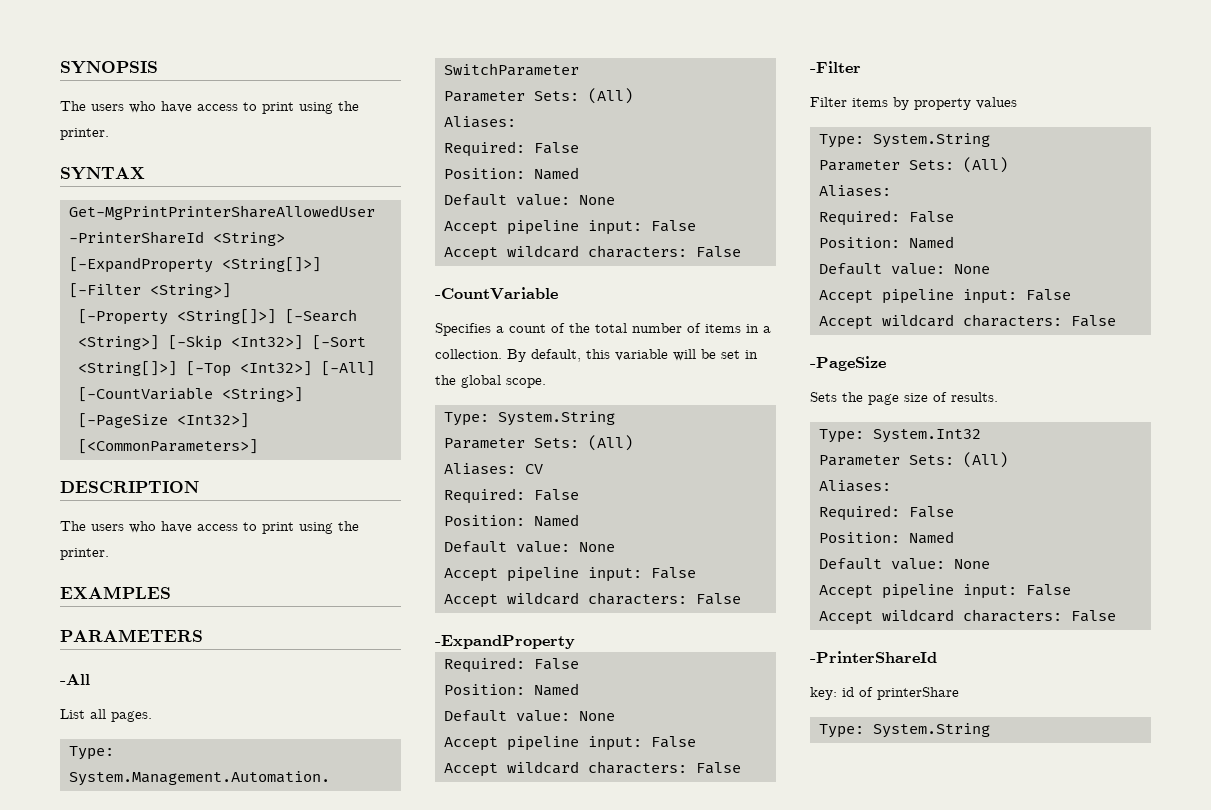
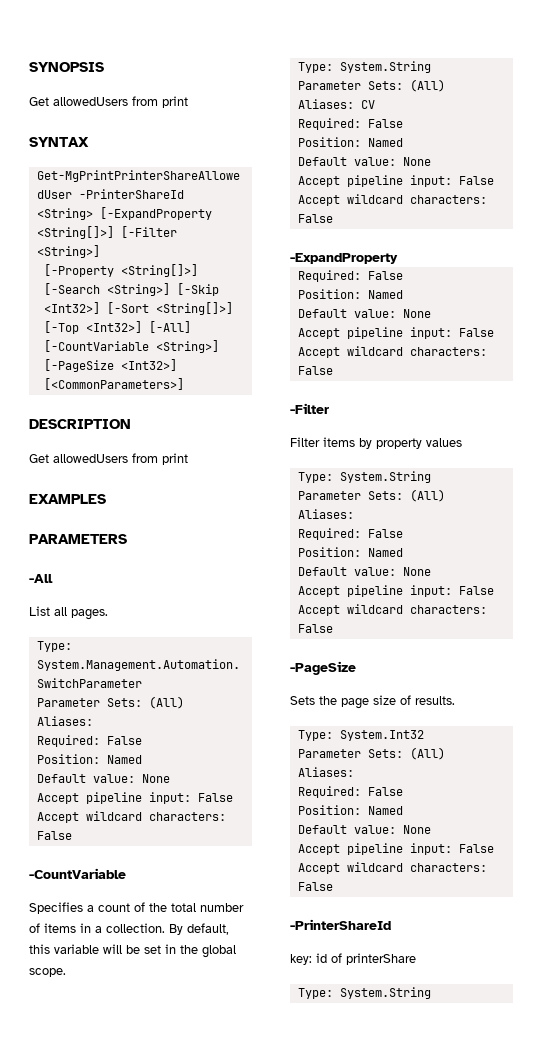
  SYNOPSIS
- The users who have access to print using the printer.
+ Get allowedUsers from print
  DESCRIPTION
- The users who have access to print using the printer.
+ Get allowedUsers from print

